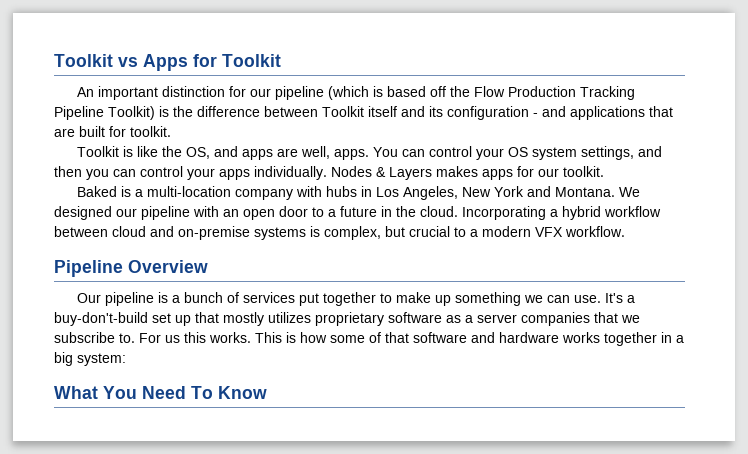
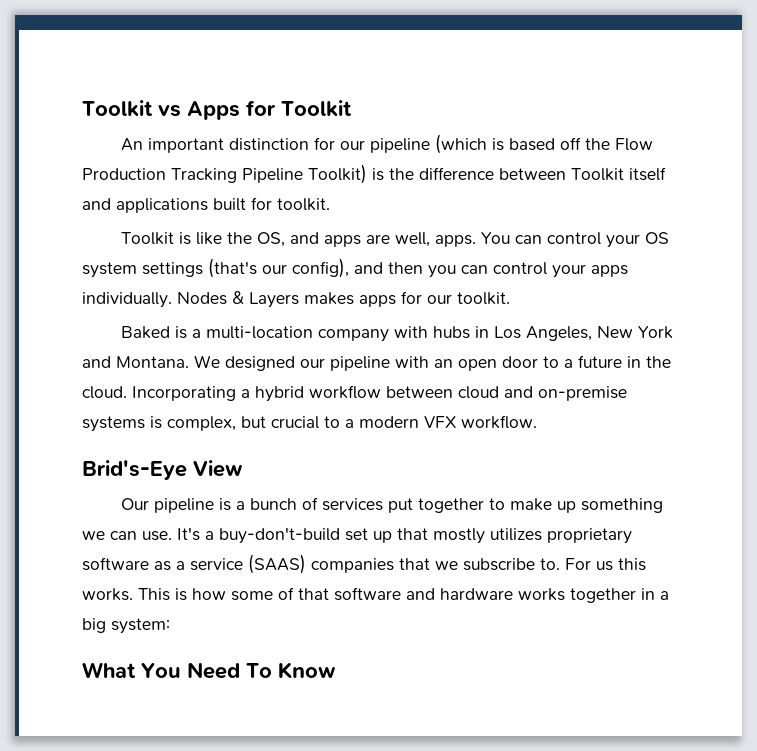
- An important distinction for our pipeline (which is based off the Flow Production Tracking Pipeline Toolkit) is the difference between Toolkit itself and its configuration - and applications that are built for toolkit.
+ An important distinction for our pipeline (which is based off the Flow Production Tracking Pipeline Toolkit) is the difference between Toolkit itself and applications built for toolkit.
- You can control your OS system settings, and then you can control your apps individually.
+ You can control your OS system settings (that's our config), and then you can control your apps individually.
- Pipeline Overview
+ Brid's-Eye View
- It's a buy-don't-build set up that mostly utilizes proprietary software as a server companies that we subscribe to.
+ It's a buy-don't-build set up that mostly utilizes proprietary software as a service (SAAS) companies that we subscribe to.

